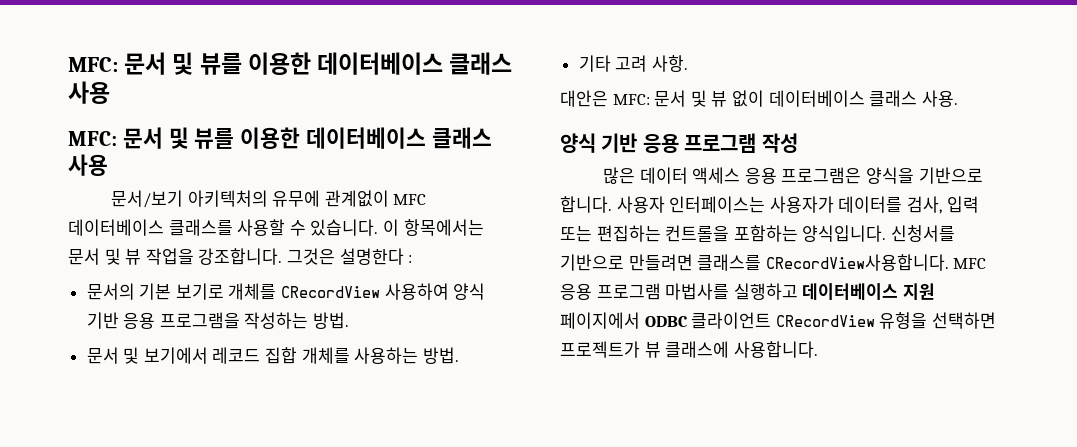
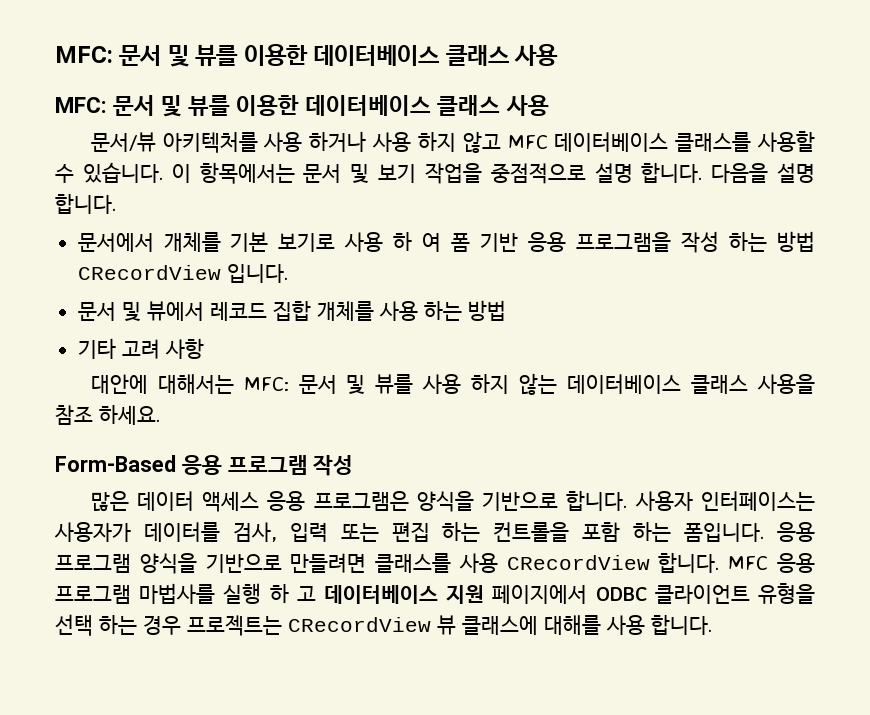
- 문서/보기 아키텍처의 유무에 관계없이 MFC 데이터베이스 클래스를 사용할 수 있습니다.
+ 문서/뷰 아키텍처를 사용 하거나 사용 하지 않고 MFC 데이터베이스 클래스를 사용할 수 있습니다.
- 이 항목에서는 문서 및 뷰 작업을 강조합니다. 그것은 설명한다 :
- 문서의 기본 보기로 개체를 CRecordView 사용하여 양식 기반 응용 프로그램을 작성하는 방법.
- 문서 및 보기에서 레코드 집합 개체를 사용하는 방법.
+ 이 항목에서는 문서 및 보기 작업을 중점적으로 설명 합니다. 다음을 설명 합니다.
+ 문서에서 개체를 기본 보기로 사용 하 여 폼 기반 응용 프로그램을 작성 하는 방법 CRecordView 입니다.
+ 문서 및 뷰에서 레코드 집합 개체를 사용 하는 방법
- 기타 고려 사항.
- 대안은 MFC: 문서 및 뷰 없이 데이터베이스 클래스 사용.
- 양식 기반 응용 프로그램 작성
+ 기타 고려 사항
+ 대안에 대해서는 MFC: 문서 및 뷰를 사용 하지 않는 데이터베이스 클래스 사용을 참조 하세요.
+ Form-Based 응용 프로그램 작성
- 사용자 인터페이스는 사용자가 데이터를 검사, 입력 또는 편집하는 컨트롤을 포함하는 양식입니다. 신청서를 기반으로 만들려면 클래스를 CRecordView사용합니다.
+ 사용자 인터페이스는 사용자가 데이터를 검사, 입력 또는 편집 하는 컨트롤을 포함 하는 폼입니다. 응용 프로그램 양식을 기반으로 만들려면 클래스를 사용 CRecordView 합니다.
- MFC 응용 프로그램 마법사를 실행하고 데이터베이스 지원 페이지에서 ODBC 클라이언트 CRecordView 유형을 선택하면 프로젝트가 뷰 클래스에 사용합니다.
+ MFC 응용 프로그램 마법사를 실행 하 고 데이터베이스 지원 페이지에서 ODBC 클라이언트 유형을 선택 하는 경우 프로젝트는 CRecordView 뷰 클래스에 대해를 사용 합니다.

